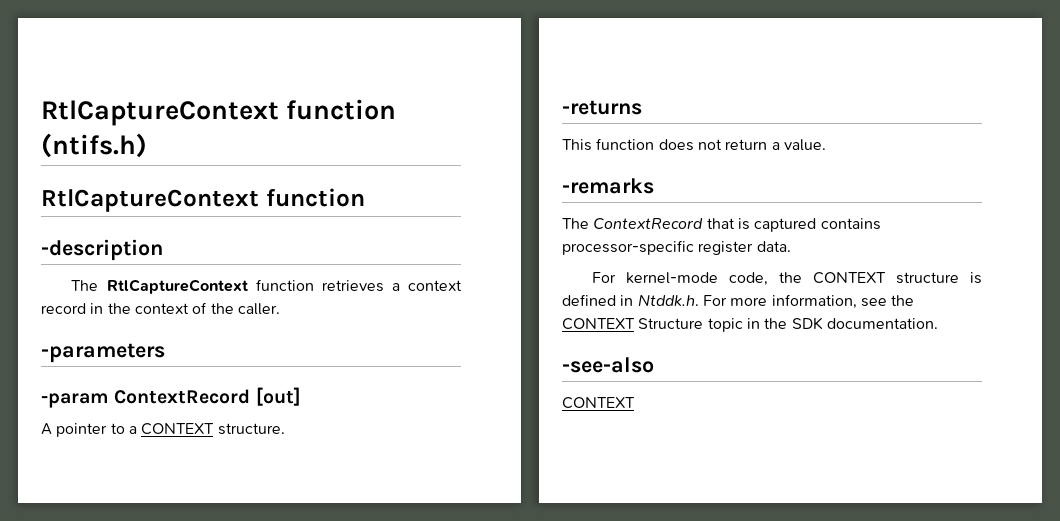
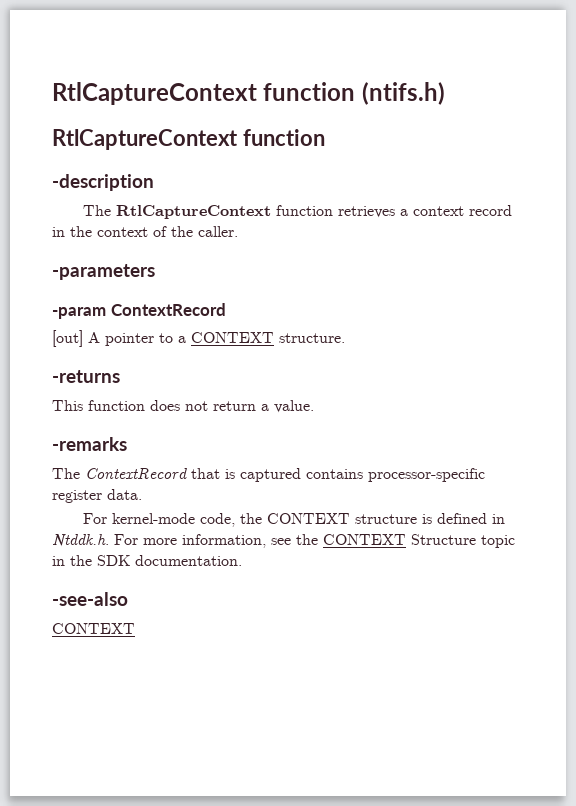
- -param ContextRecord [out]
- A pointer to a CONTEXT structure.
+ -param ContextRecord
+ [out] A pointer to a CONTEXT structure.

